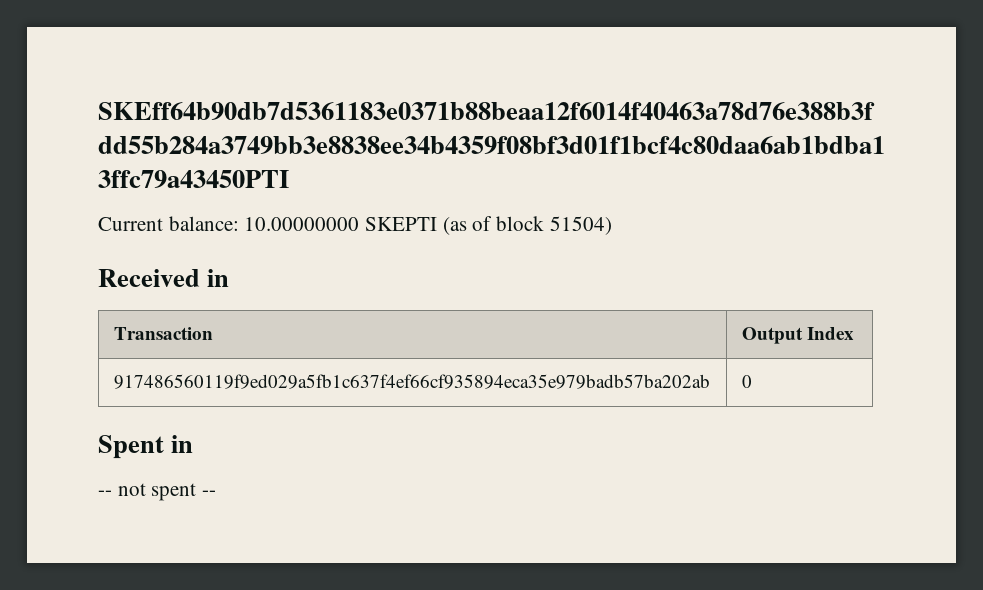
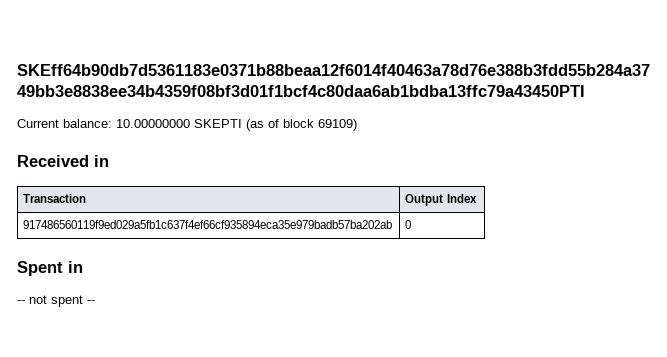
- Current balance: 10.00000000 SKEPTI (as of block 51504)
+ Current balance: 10.00000000 SKEPTI (as of block 69109)

